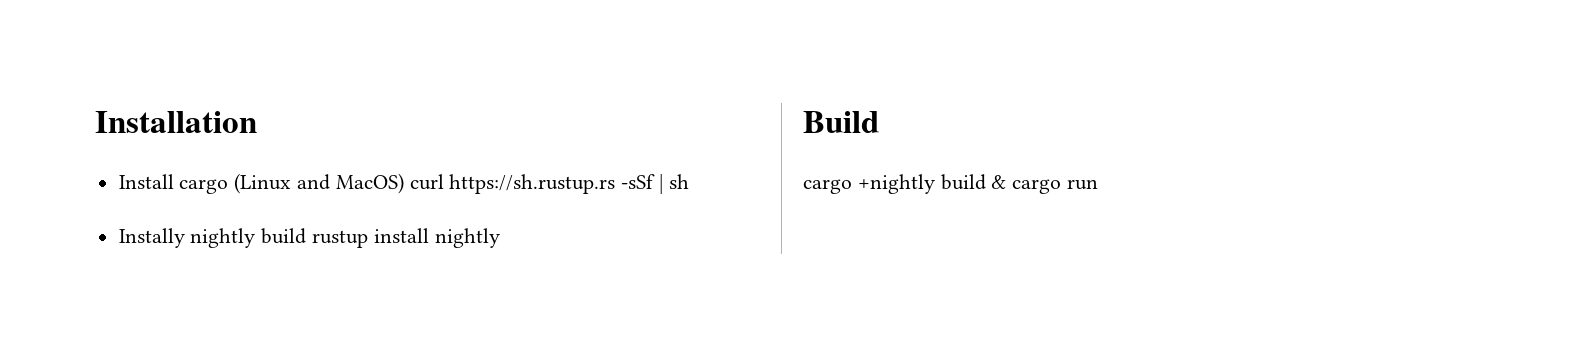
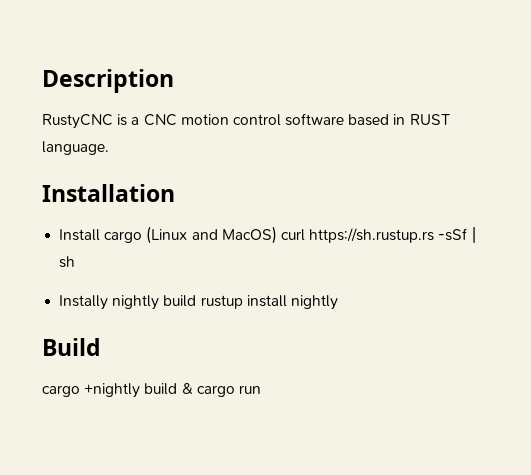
+ Description
+ RustyCNC is a CNC motion control software based in RUST language.

